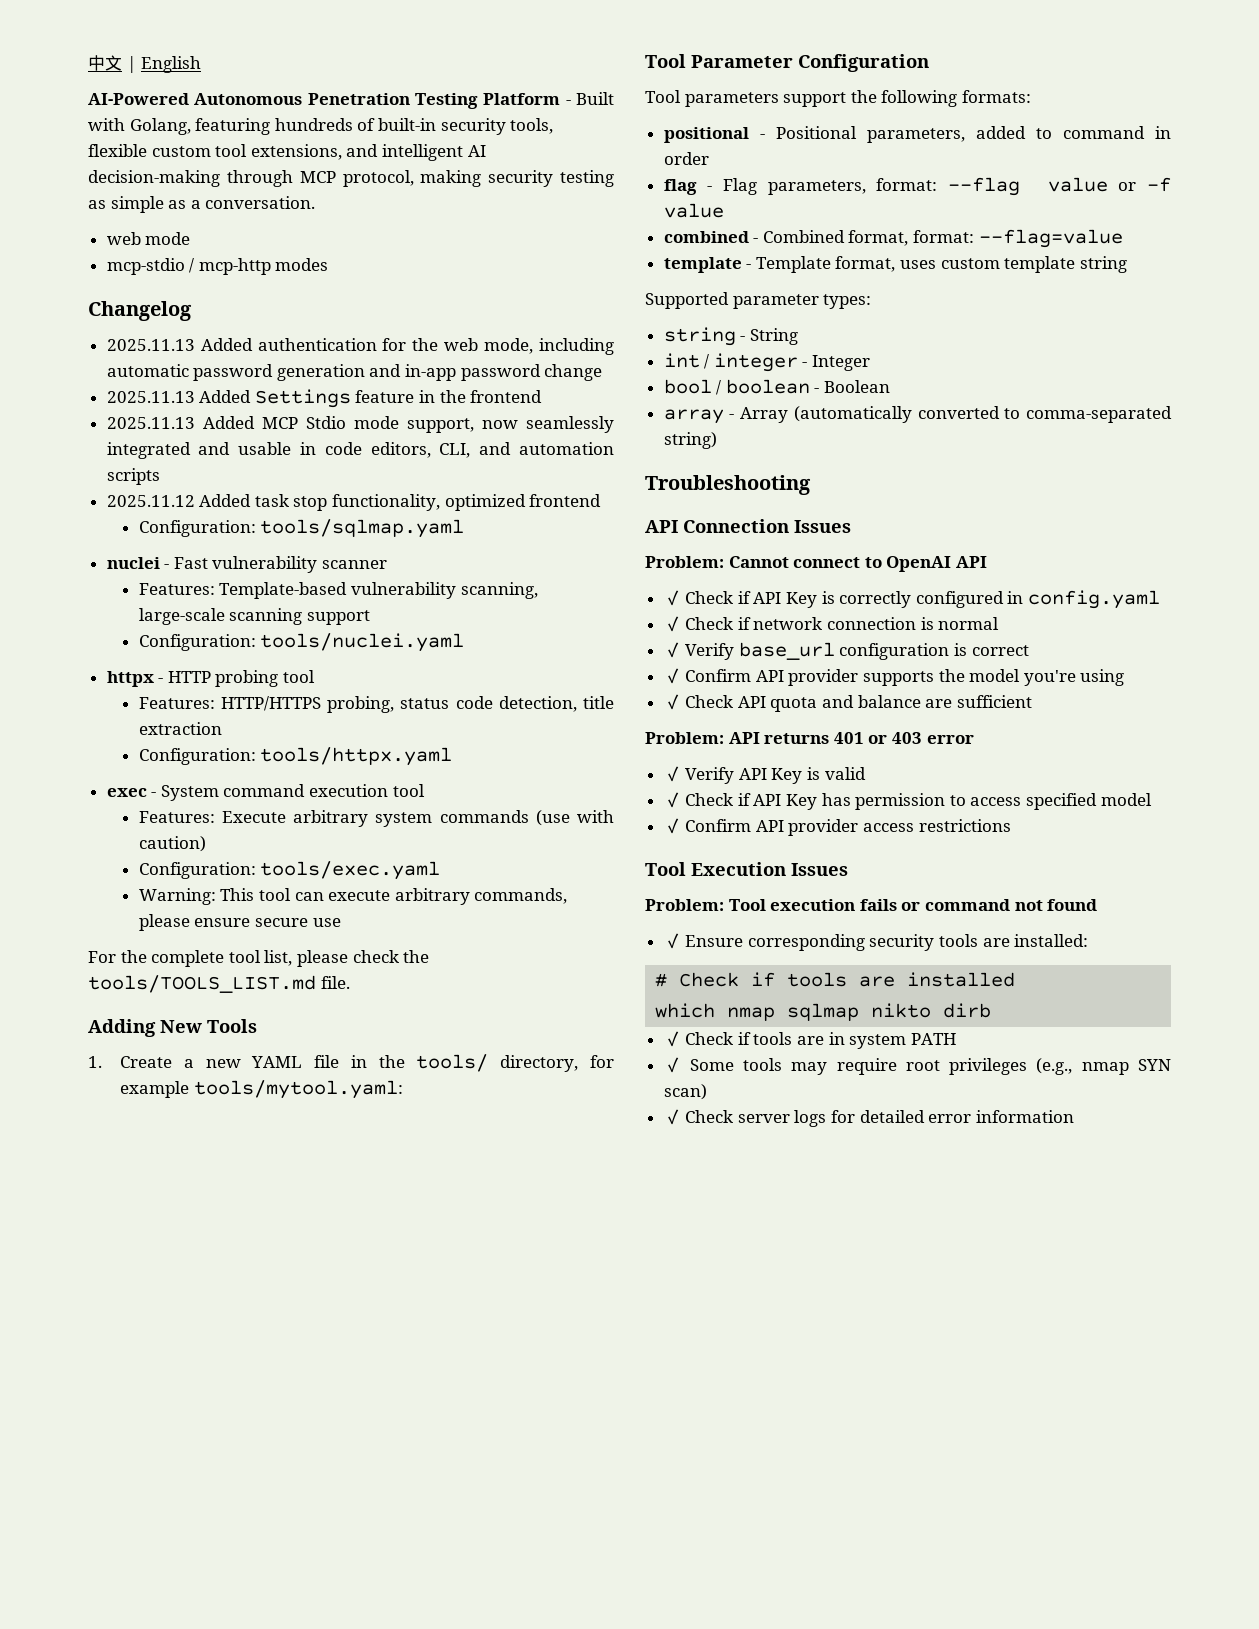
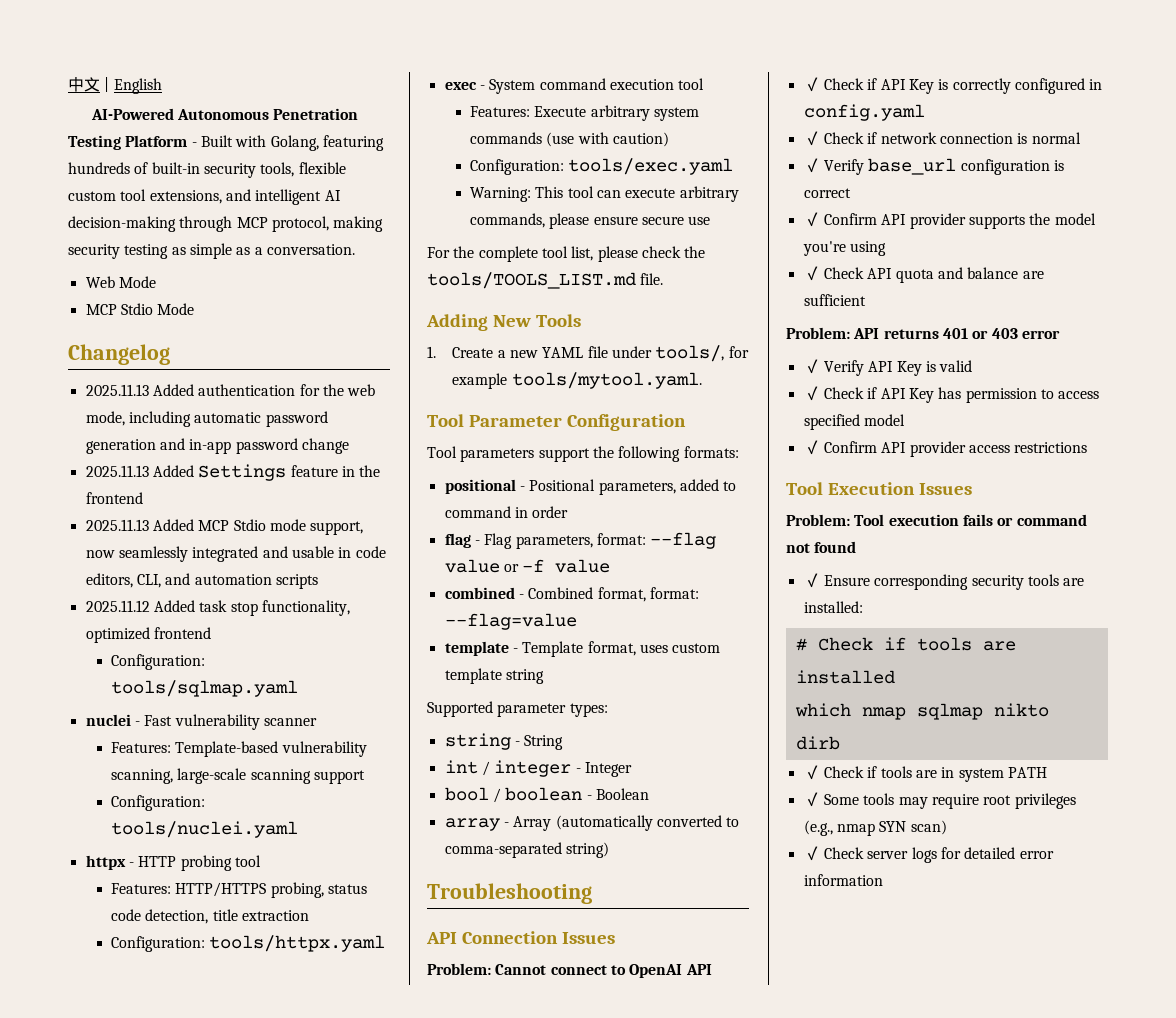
- web mode
- mcp-stdio / mcp-http modes
+ Web Mode
+ MCP Stdio Mode
- 1. Create a new YAML file in the tools/ directory, for example tools/mytool.yaml:
+ 1. Create a new YAML file under tools/, for example tools/mytool.yaml.

